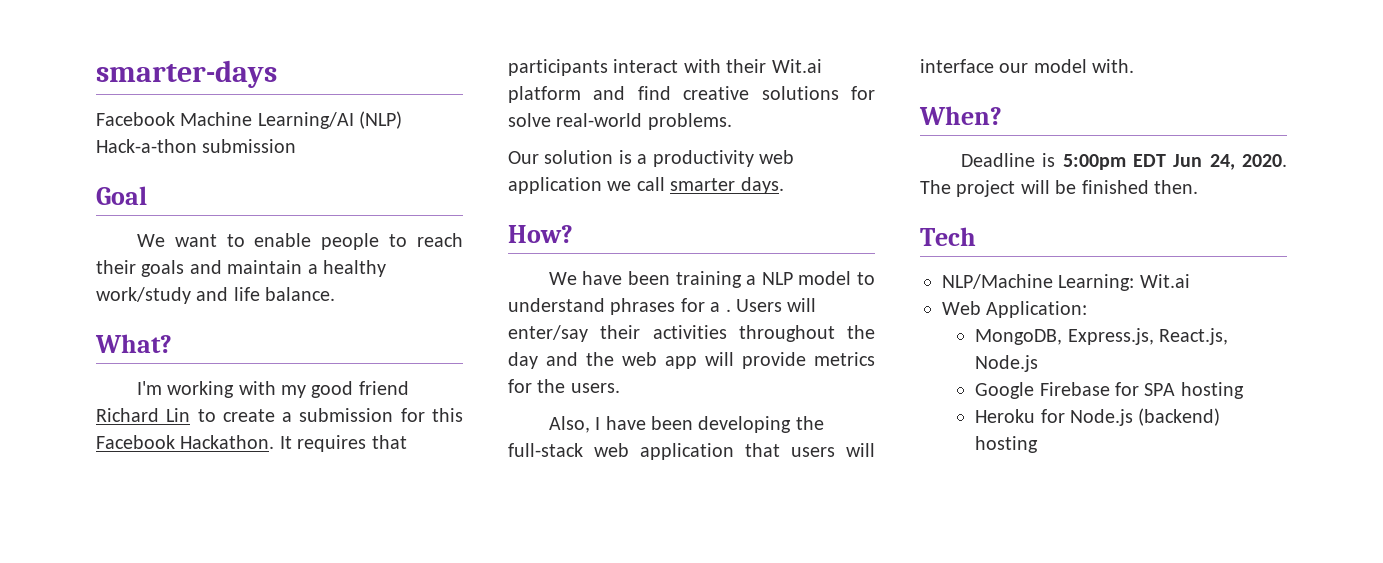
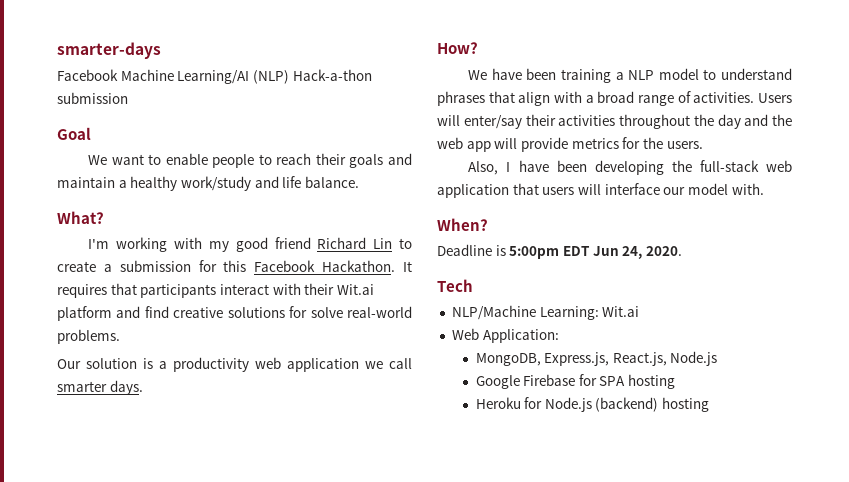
- We have been training a NLP model to understand phrases for a .
+ We have been training a NLP model to understand phrases that align with a broad range of activities.
- The project will be finished then.

